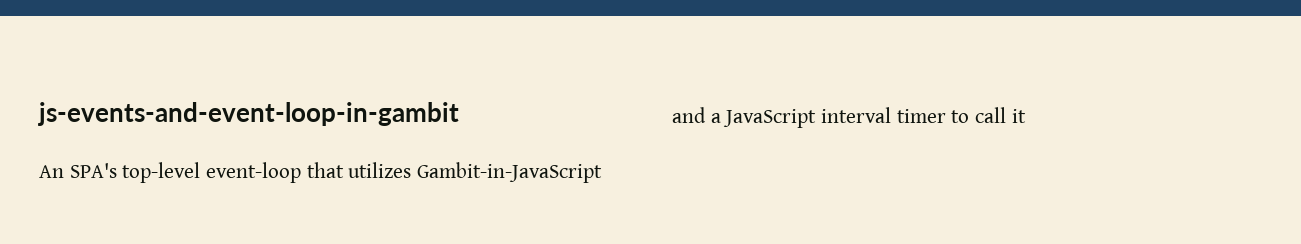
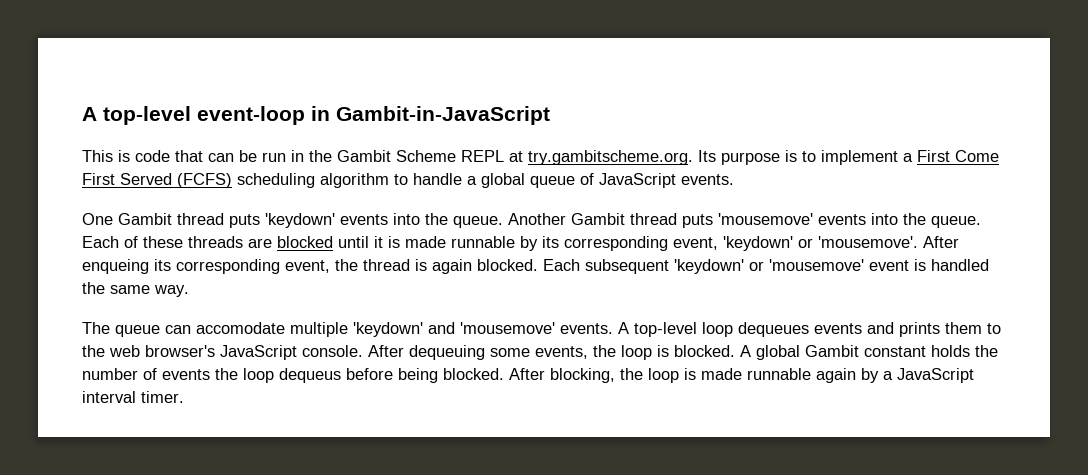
- js-events-and-event-loop-in-gambit
- An SPA's top-level event-loop that utilizes Gambit-in-JavaScript and a JavaScript interval timer to call it
+ A top-level event-loop in Gambit-in-JavaScript
+ This is code that can be run in the Gambit Scheme REPL at try.gambitscheme.org. Its purpose is to implement a First Come First Served (FCFS) scheduling algorithm to handle a global queue of JavaScript events.
+ One Gambit thread puts 'keydown' events into the queue. Another Gambit thread puts 'mousemove' events into the queue. Each of these threads are blocked until it is made runnable by its corresponding event, 'keydown' or 'mousemove'. After enqueing its corresponding event, the thread is again blocked. Each subsequent 'keydown' or 'mousemove' event is handled the same way.
+ The queue can accomodate multiple 'keydown' and 'mousemove' events. A top-level loop dequeues events and prints them to the web browser's JavaScript console. After dequeuing some events, the loop is blocked. A global Gambit constant holds the number of events the loop dequeus before being blocked. After blocking, the loop is made runnable again by a JavaScript interval timer.

